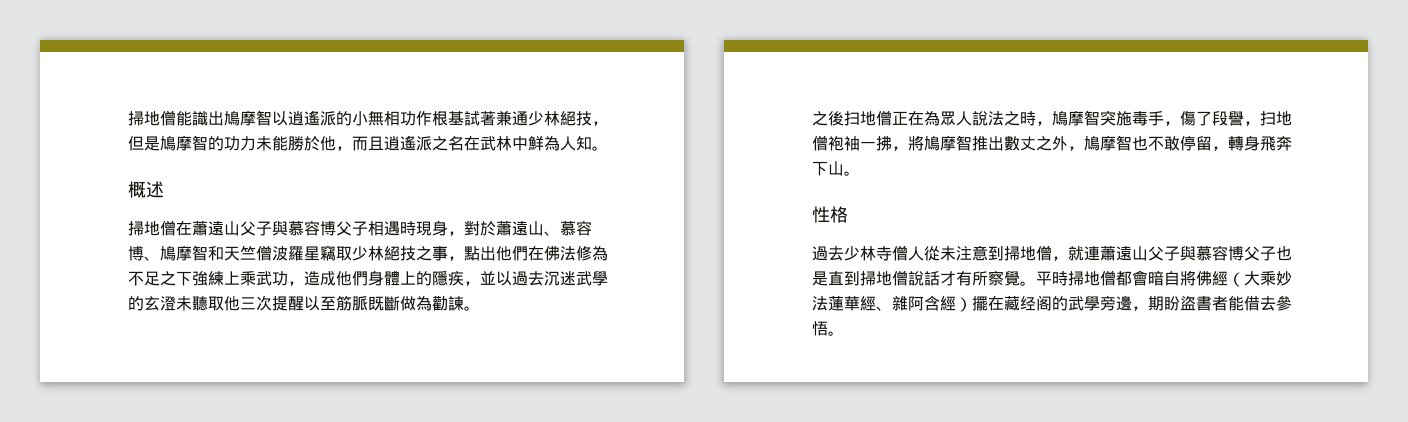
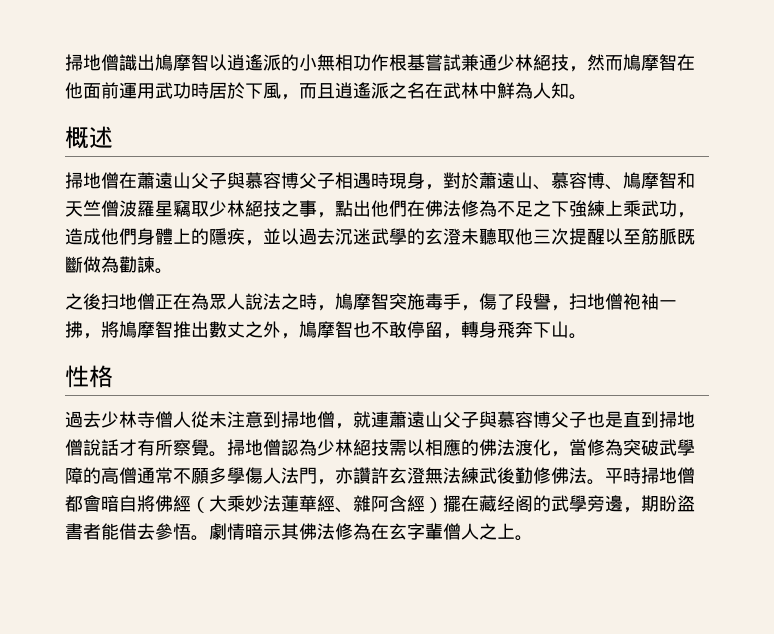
- 掃地僧能識出鳩摩智以逍遙派的小無相功作根基試著兼通少林絕技，但是鳩摩智的功力未能勝於他，而且逍遙派之名在武林中鮮為人知。
+ 掃地僧識出鳩摩智以逍遙派的小無相功作根基嘗試兼通少林絕技，然而鳩摩智在他面前運用武功時居於下風，而且逍遙派之名在武林中鮮為人知。
+ 掃地僧認為少林絕技需以相應的佛法渡化，當修為突破武學障的高僧通常不願多學傷人法門，亦讚許玄澄無法練武後勤修佛法。
+ 劇情暗示其佛法修為在玄字輩僧人之上。

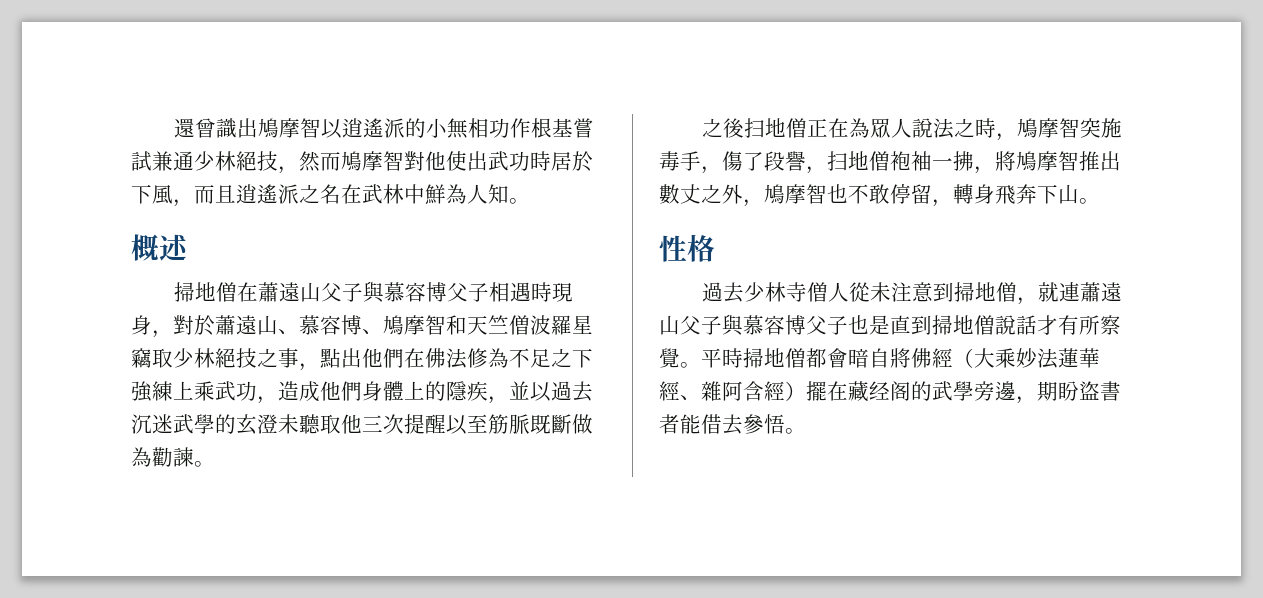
- 掃地僧識出鳩摩智以逍遙派的小無相功作根基嘗試兼通少林絕技，然而鳩摩智在他面前運用武功時居於下風，而且逍遙派之名在武林中鮮為人知。
+ 還曾識出鳩摩智以逍遙派的小無相功作根基嘗試兼通少林絕技，然而鳩摩智對他使出武功時居於下風，而且逍遙派之名在武林中鮮為人知。
- 掃地僧認為少林絕技需以相應的佛法渡化，當修為突破武學障的高僧通常不願多學傷人法門，亦讚許玄澄無法練武後勤修佛法。
- 劇情暗示其佛法修為在玄字輩僧人之上。

